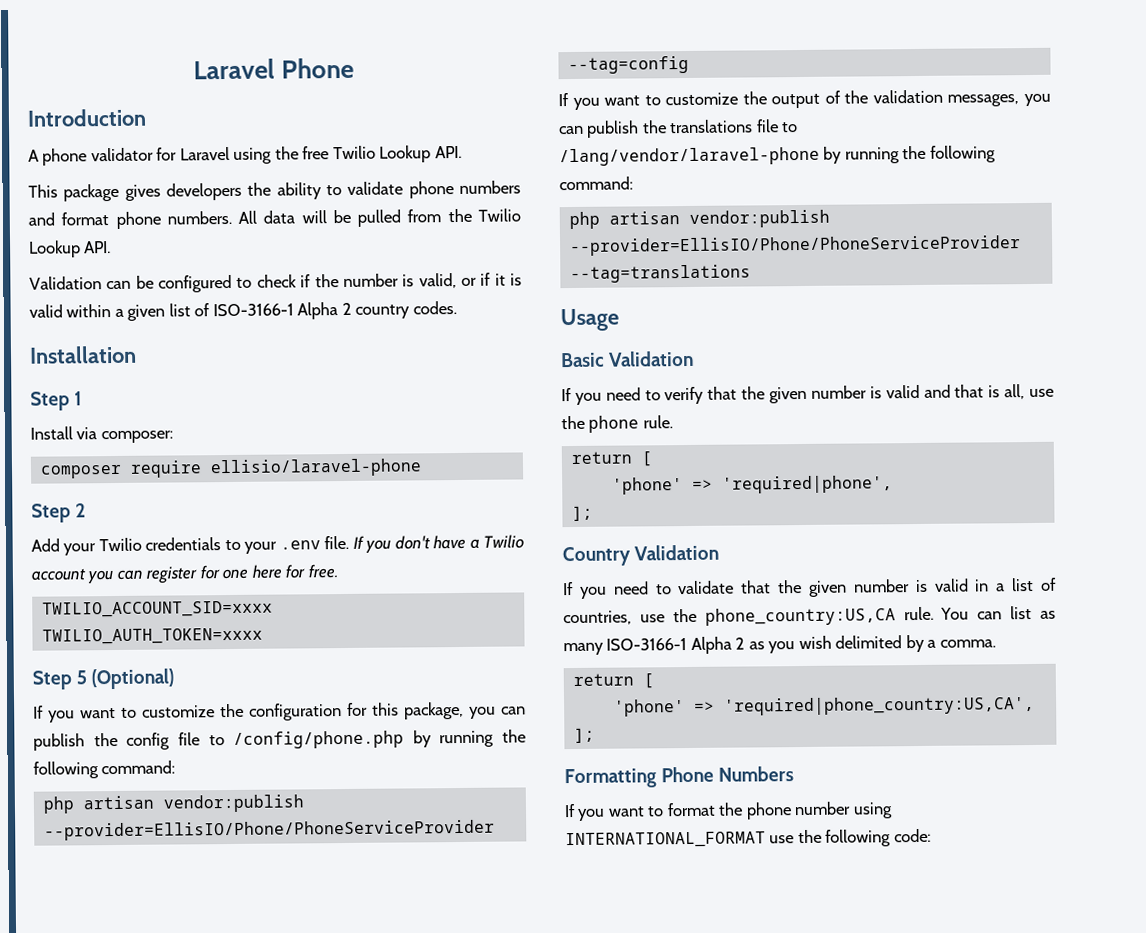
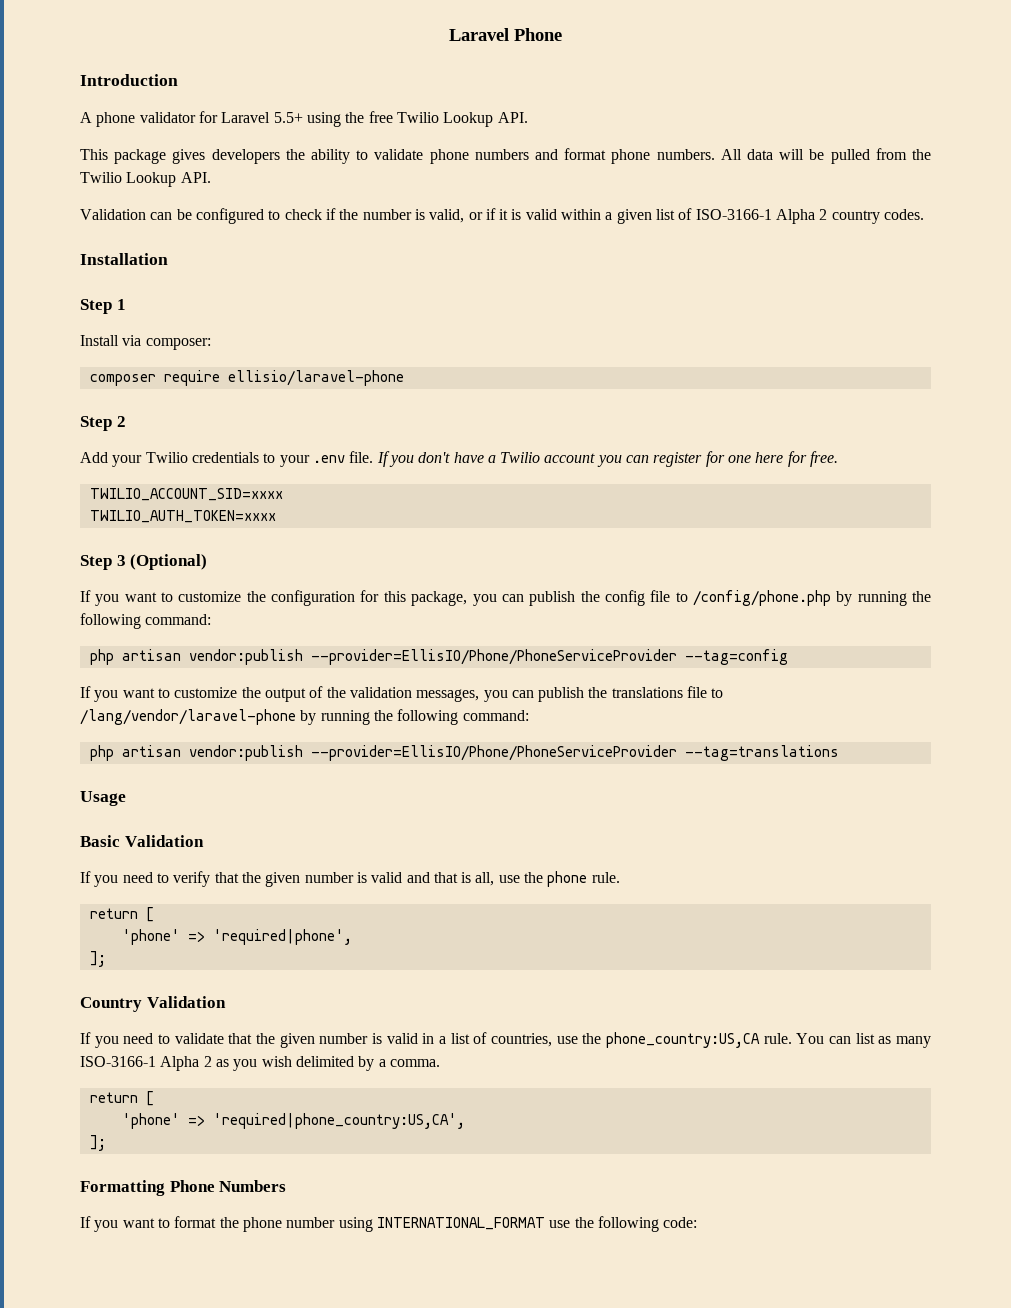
- A phone validator for Laravel using the free Twilio Lookup API.
+ A phone validator for Laravel 5.5+ using the free Twilio Lookup API.
- Step 5 (Optional)
+ Step 3 (Optional)

